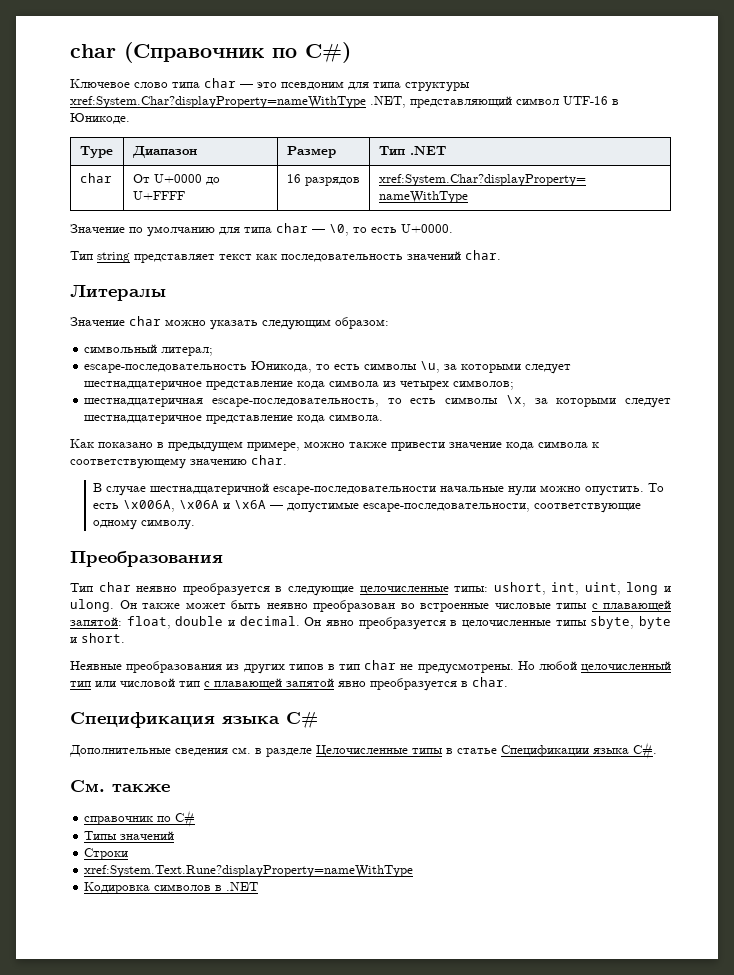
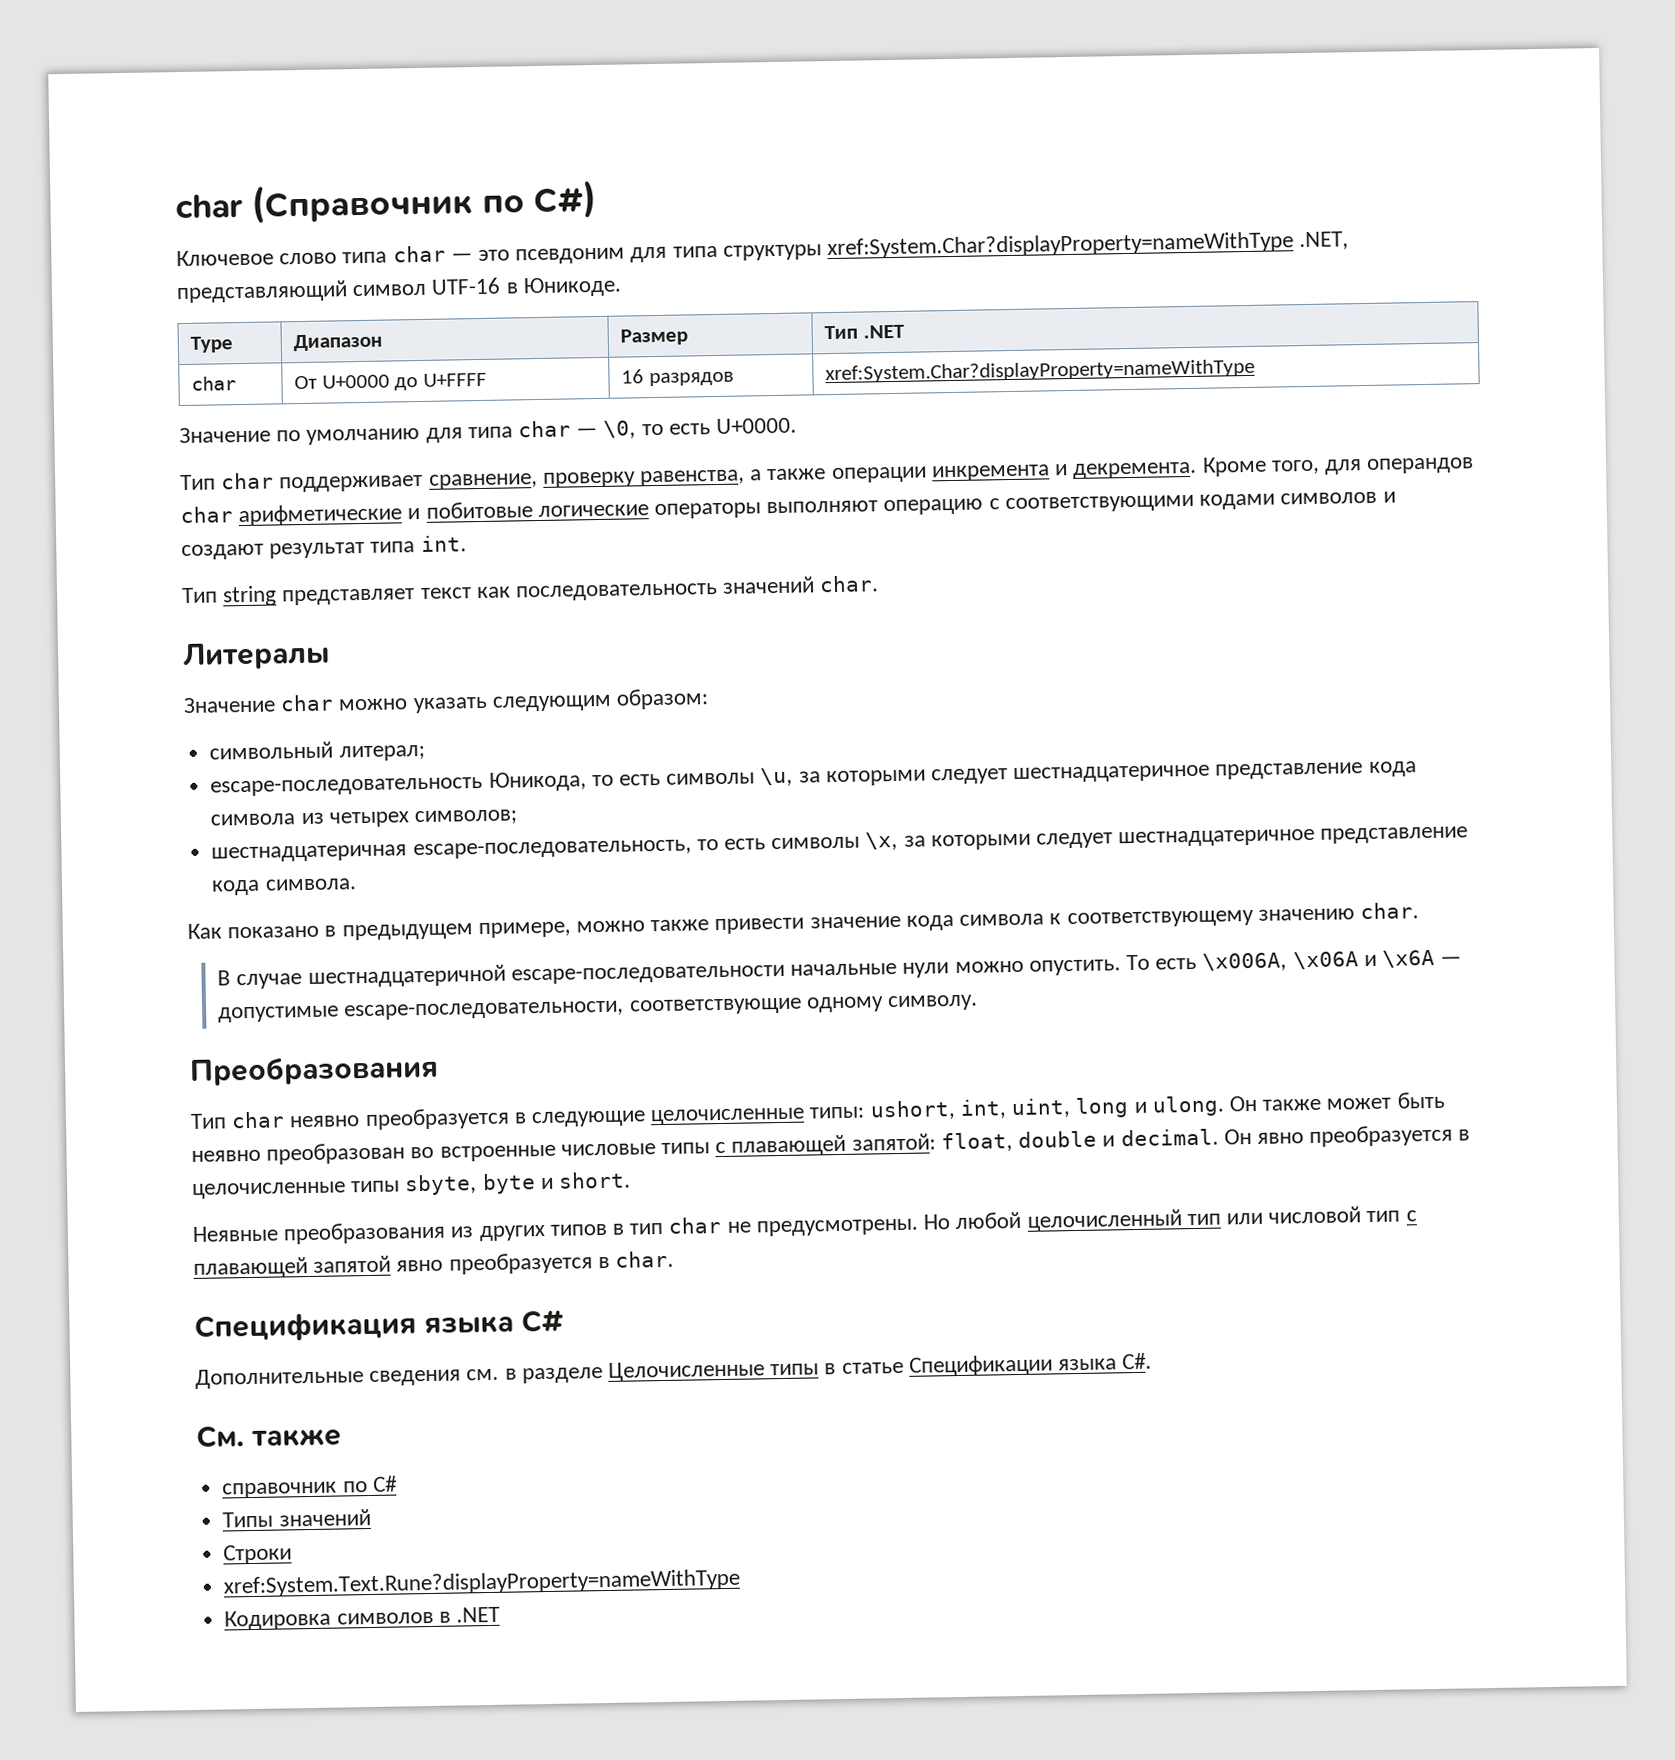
+ Тип char поддерживает сравнение, проверку равенства, а также операции инкремента и декремента. Кроме того, для операндов char арифметические и побитовые логические операторы выполняют операцию с соответствующими кодами символов и создают результат типа int.

